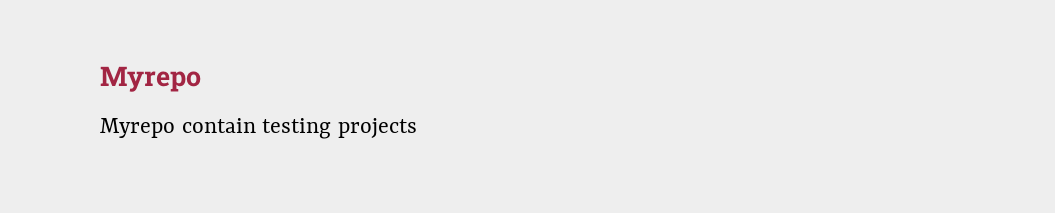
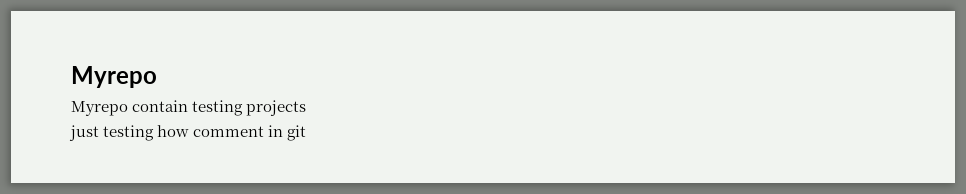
+ just testing how comment in git

